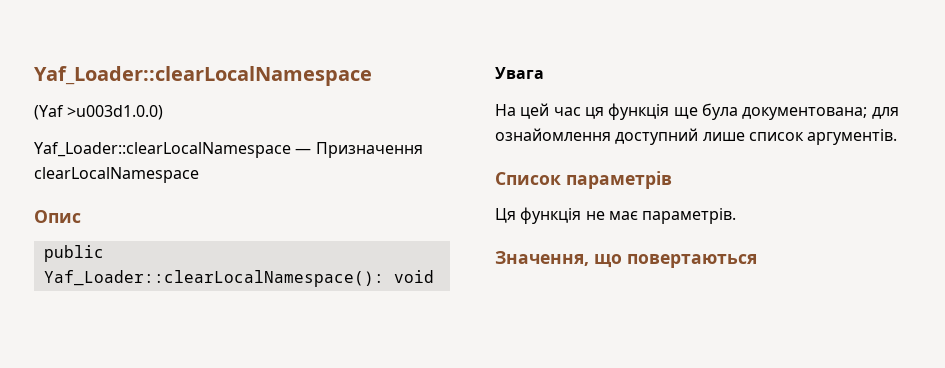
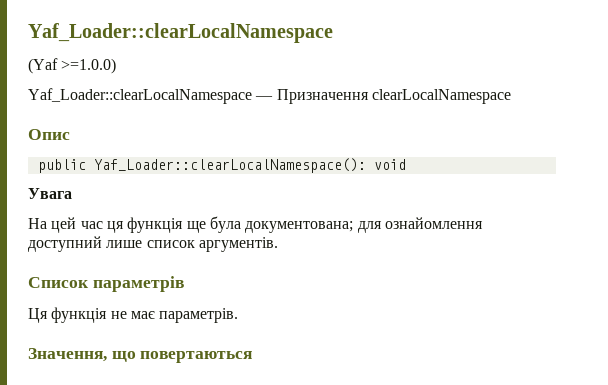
- (Yaf >u003d1.0.0)
+ (Yaf >=1.0.0)

